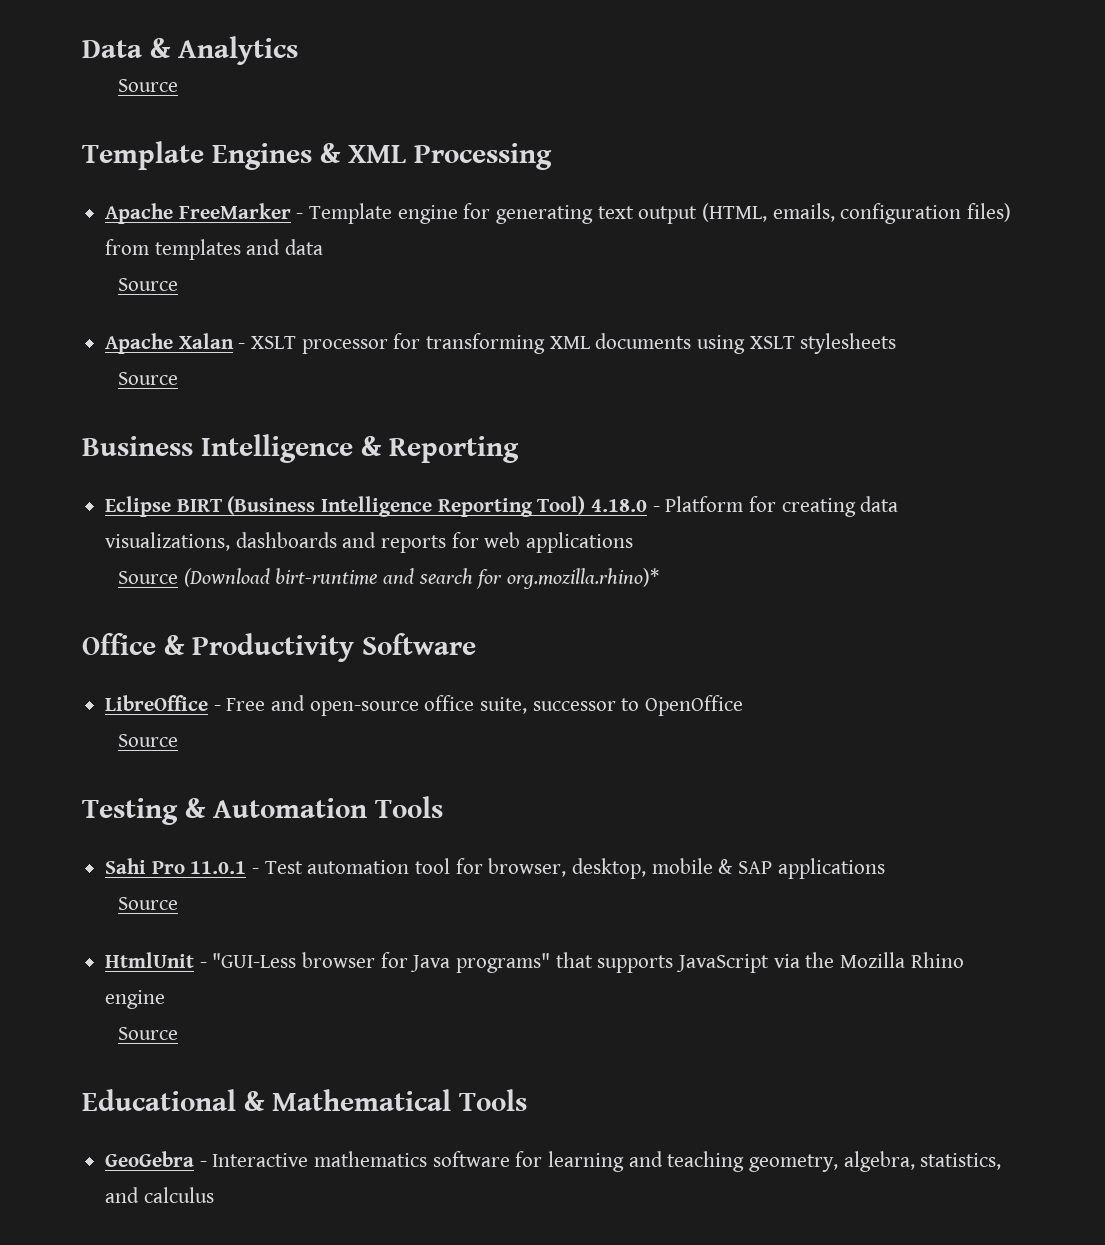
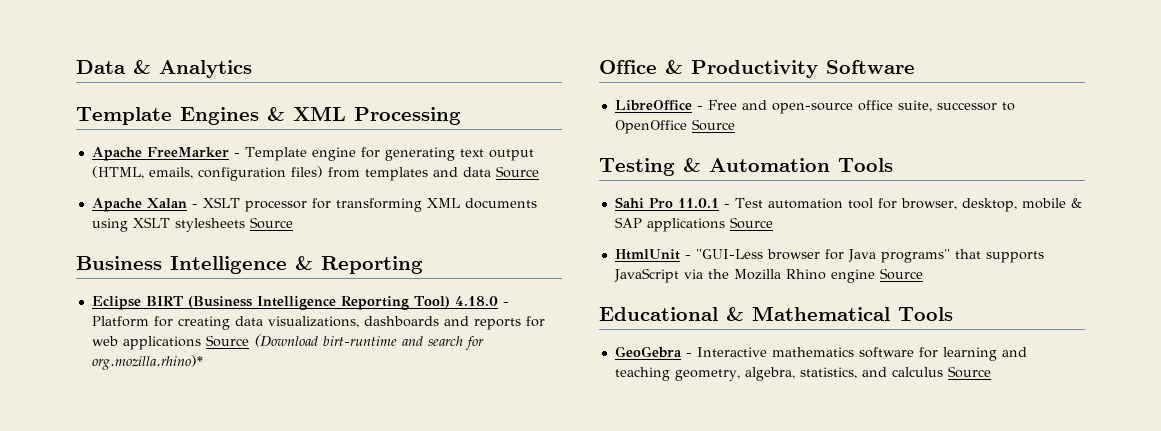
  Data & Analytics
- Source
- Apache FreeMarker - Template engine for generating text output (HTML, emails, configuration files) from templates and data
- Source
+ Apache FreeMarker - Template engine for generating text output (HTML, emails, configuration files) from templates and data Source
- Apache Xalan - XSLT processor for transforming XML documents using XSLT stylesheets
- Source
+ Apache Xalan - XSLT processor for transforming XML documents using XSLT stylesheets Source
- Eclipse BIRT (Business Intelligence Reporting Tool) 4.18.0 - Platform for creating data visualizations, dashboards and reports for web applications
- Source (Download birt-runtime and search for org.mozilla.rhino)*
+ Eclipse BIRT (Business Intelligence Reporting Tool) 4.18.0 - Platform for creating data visualizations, dashboards and reports for web applications Source (Download birt-runtime and search for org.mozilla.rhino)*
- LibreOffice - Free and open-source office suite, successor to OpenOffice
- Source
+ LibreOffice - Free and open-source office suite, successor to OpenOffice Source
- Sahi Pro 11.0.1 - Test automation tool for browser, desktop, mobile & SAP applications
- Source
+ Sahi Pro 11.0.1 - Test automation tool for browser, desktop, mobile & SAP applications Source
- HtmlUnit - "GUI-Less browser for Java programs" that supports JavaScript via the Mozilla Rhino engine
- Source
+ HtmlUnit - "GUI-Less browser for Java programs" that supports JavaScript via the Mozilla Rhino engine Source
- GeoGebra - Interactive mathematics software for learning and teaching geometry, algebra, statistics, and calculus
+ GeoGebra - Interactive mathematics software for learning and teaching geometry, algebra, statistics, and calculus Source

